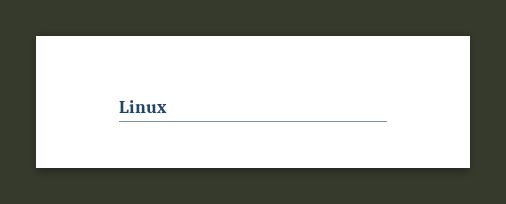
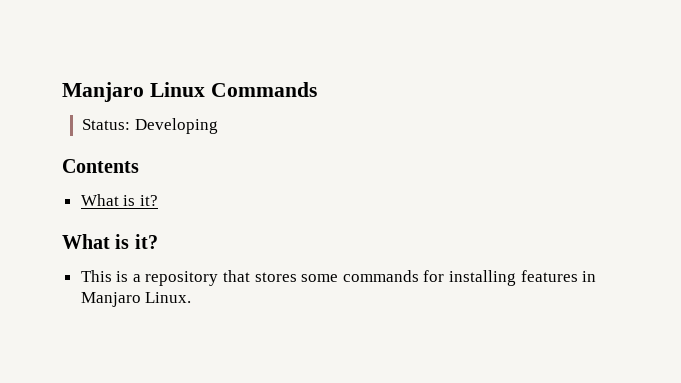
- Linux
+ Manjaro Linux Commands
+ Status: Developing
+ Contents
+ What is it?
+ What is it?
+ This is a repository that stores some commands for installing features in Manjaro Linux.

